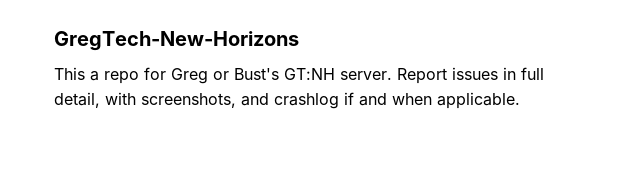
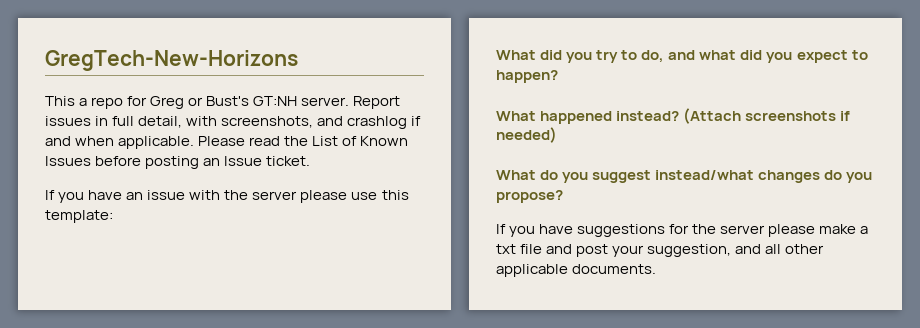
+ Please read the List of Known Issues before posting an Issue ticket.
+ If you have an issue with the server please use this template:
+ What did you try to do, and what did you expect to happen?
+ What happened instead? (Attach screenshots if needed)
+ What do you suggest instead/what changes do you propose?
+ If you have suggestions for the server please make a txt file and post your suggestion, and all other applicable documents.

